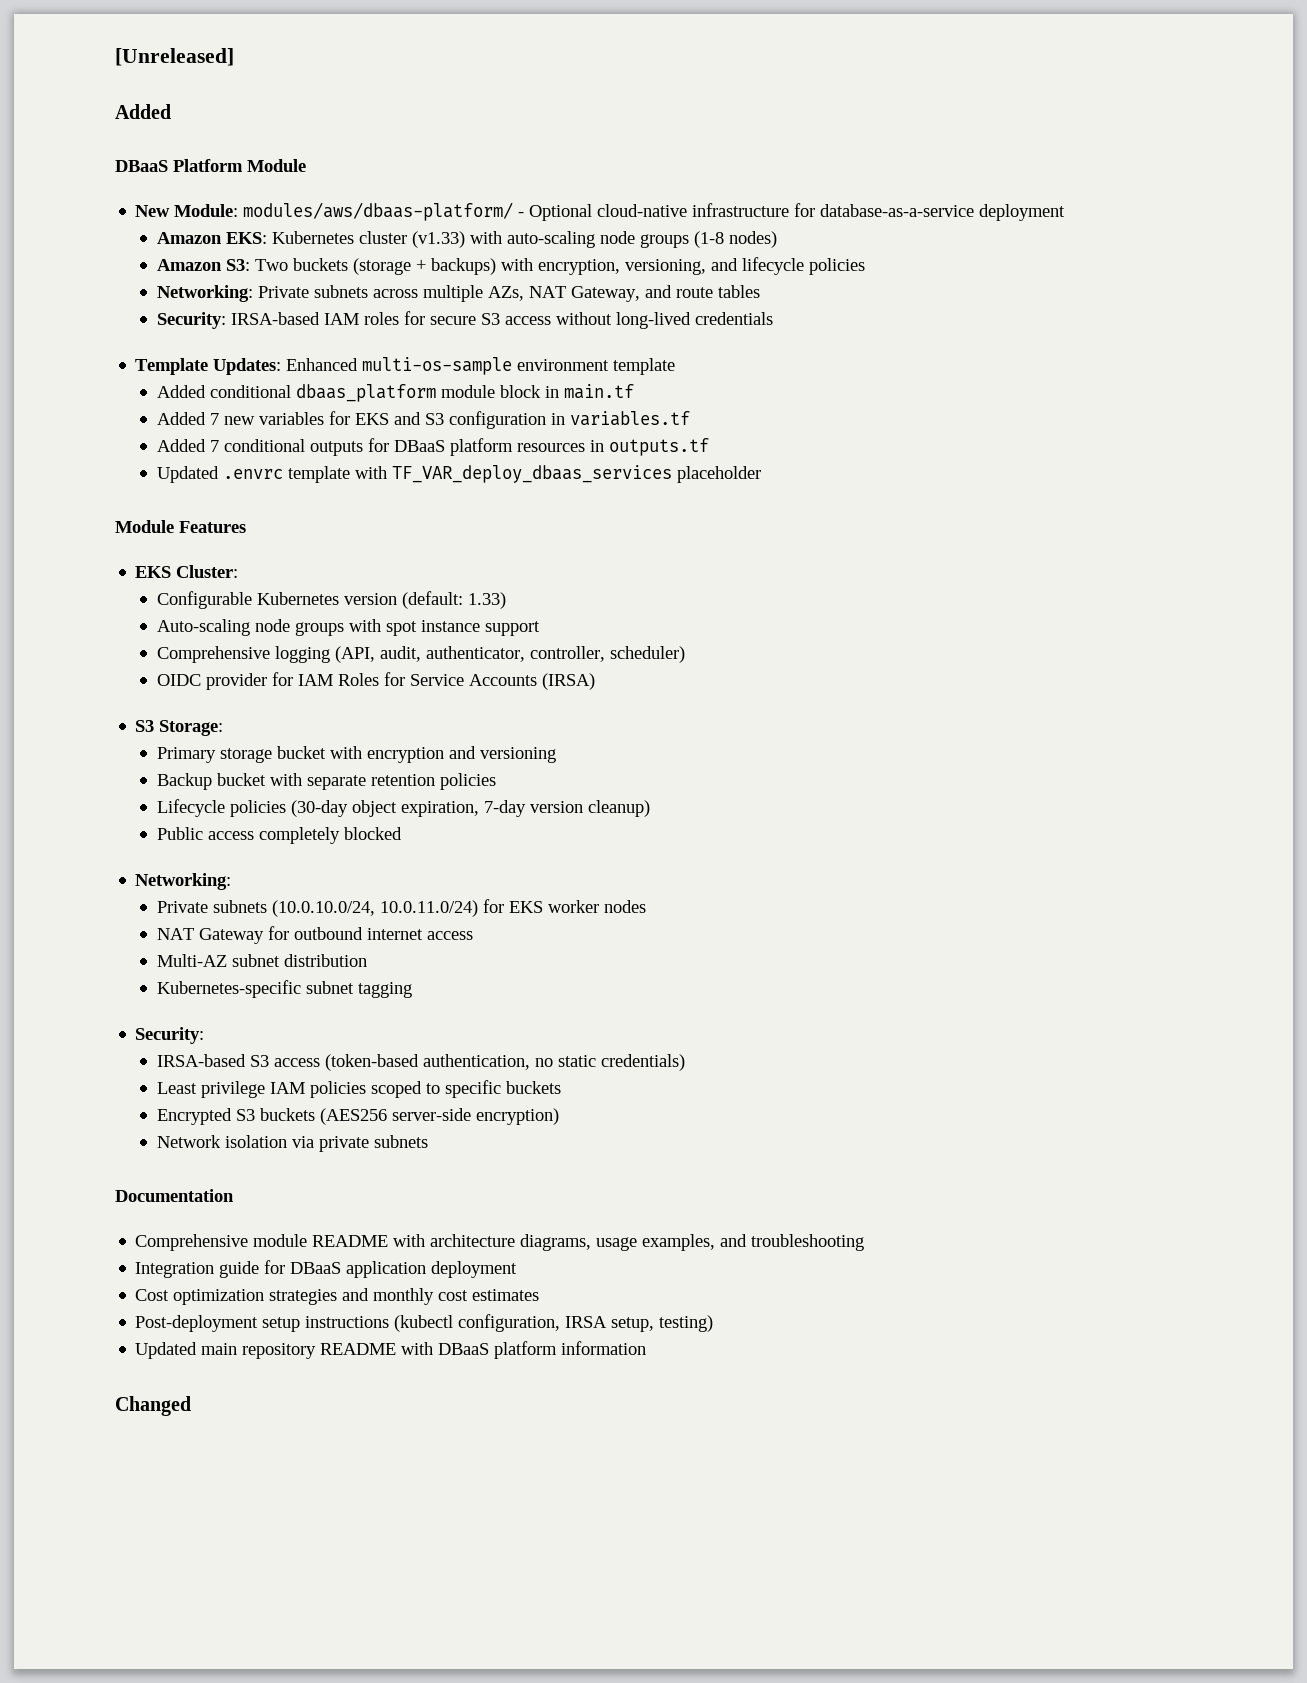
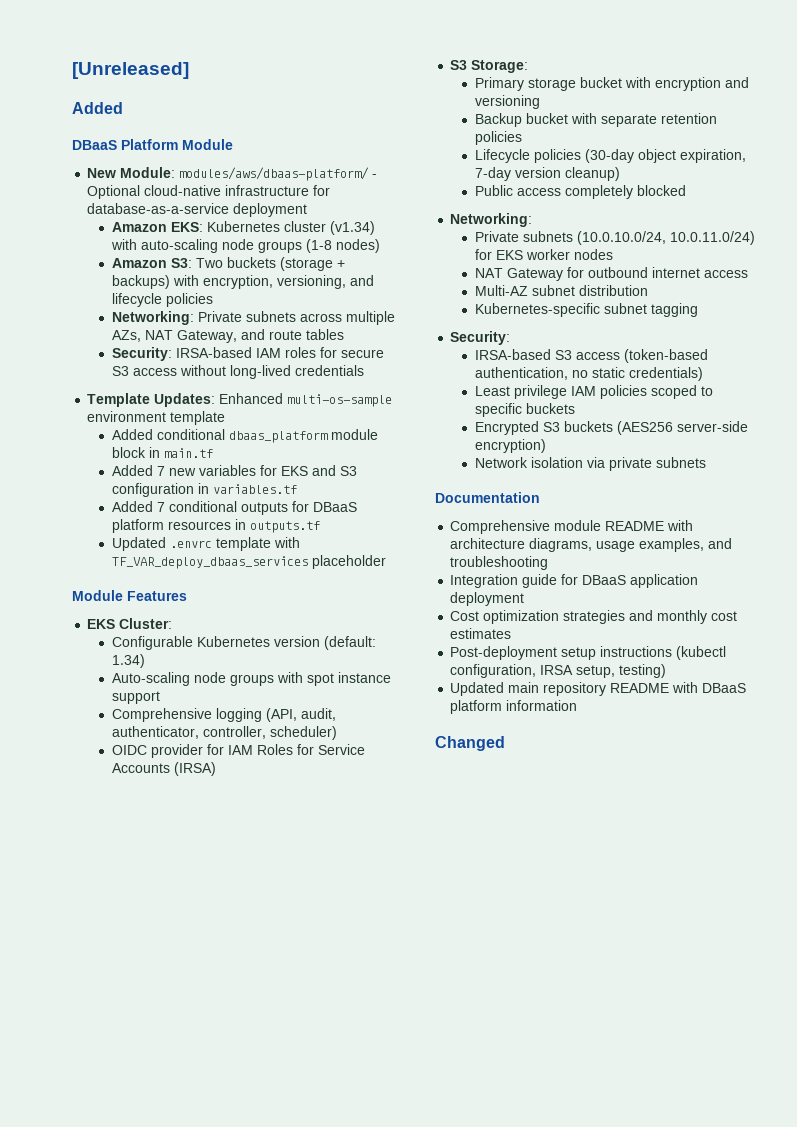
- Amazon EKS: Kubernetes cluster (v1.33) with auto-scaling node groups (1-8 nodes)
+ Amazon EKS: Kubernetes cluster (v1.34) with auto-scaling node groups (1-8 nodes)
- Configurable Kubernetes version (default: 1.33)
+ Configurable Kubernetes version (default: 1.34)

